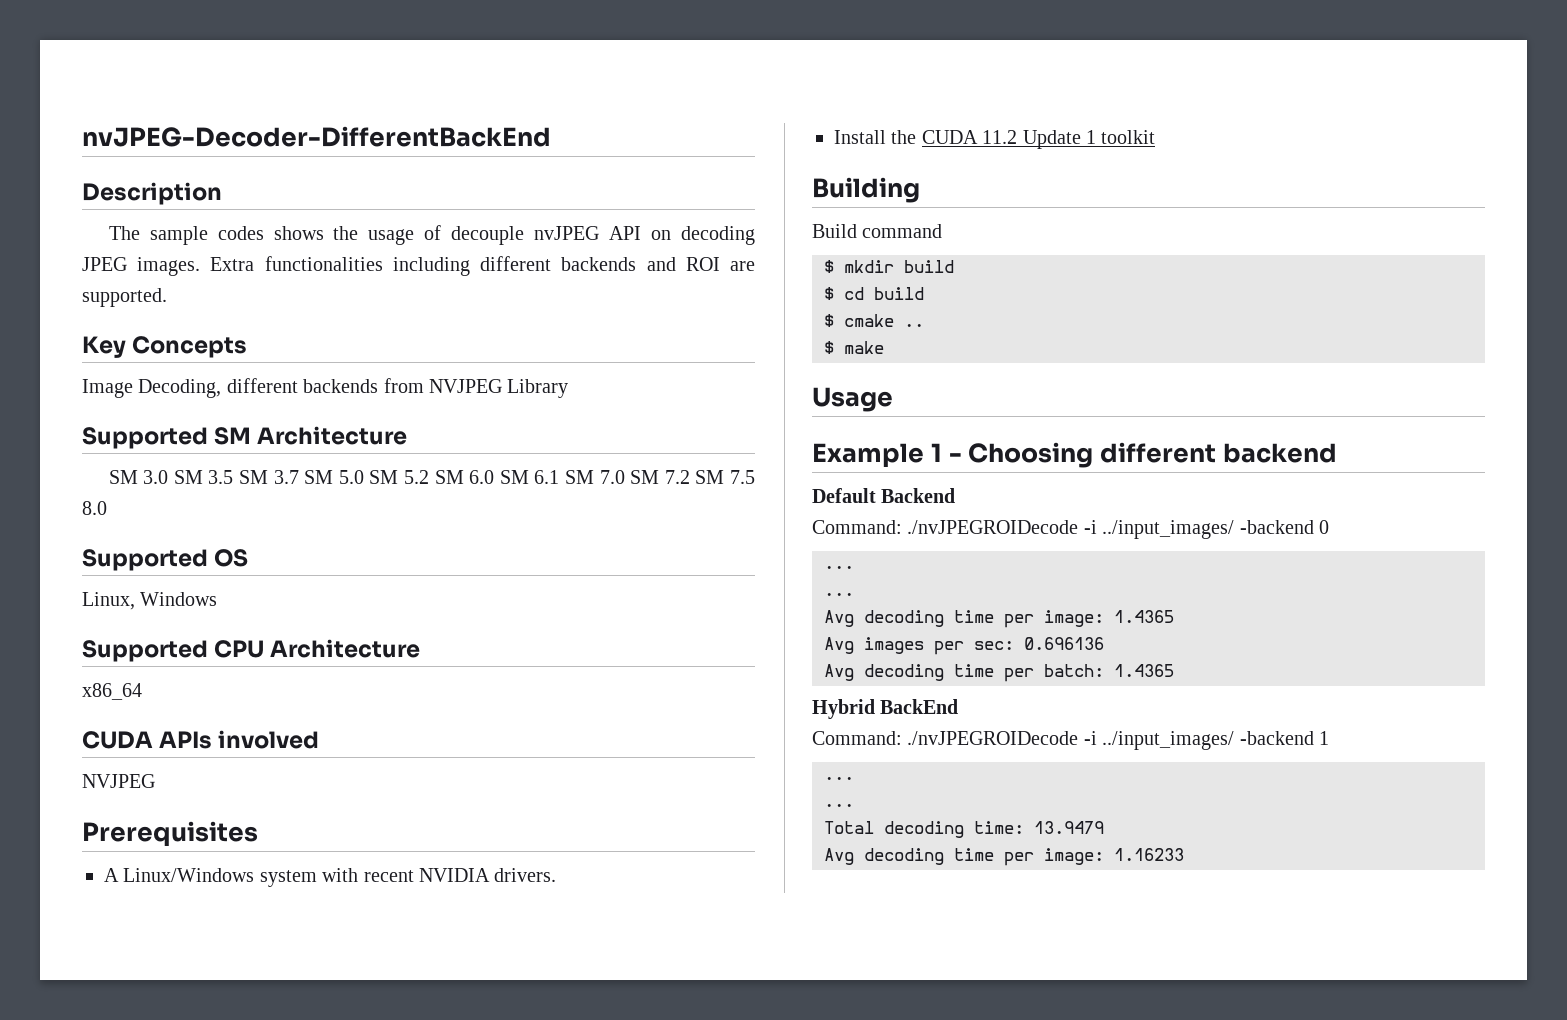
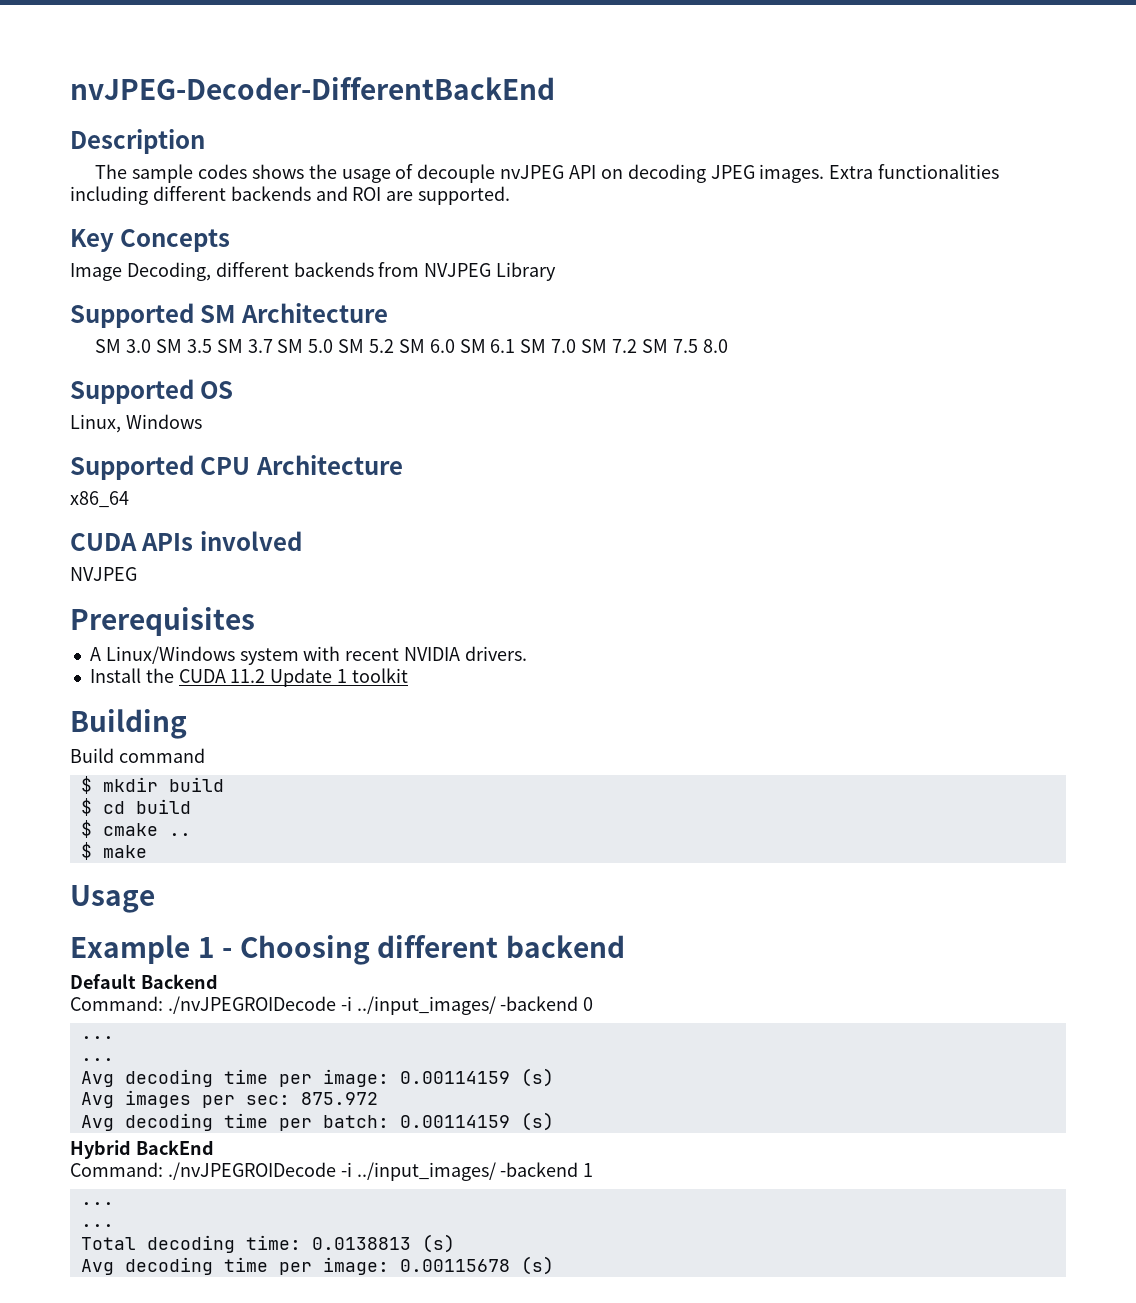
- Avg decoding time per image: 1.4365
+ Avg decoding time per image: 0.00114159 (s)
- Avg images per sec: 0.696136
+ Avg images per sec: 875.972
- Avg decoding time per batch: 1.4365
+ Avg decoding time per batch: 0.00114159 (s)
- Total decoding time: 13.9479
- Avg decoding time per image: 1.16233
+ Total decoding time: 0.0138813 (s)
+ Avg decoding time per image: 0.00115678 (s)

